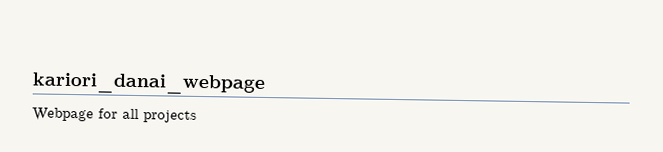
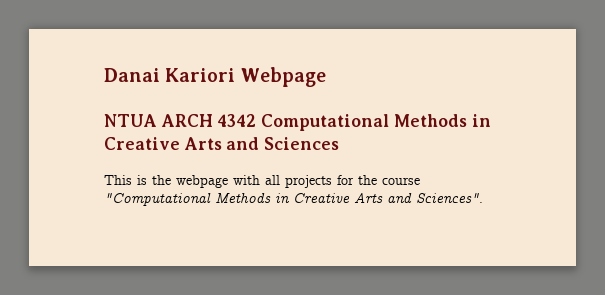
- kariori_danai_webpage
- Webpage for all projects
+ Danai Kariori Webpage
+ NTUA ARCH 4342 Computational Methods in Creative Arts and Sciences
+ This is the webpage with all projects for the course "Computational Methods in Creative Arts and Sciences".

